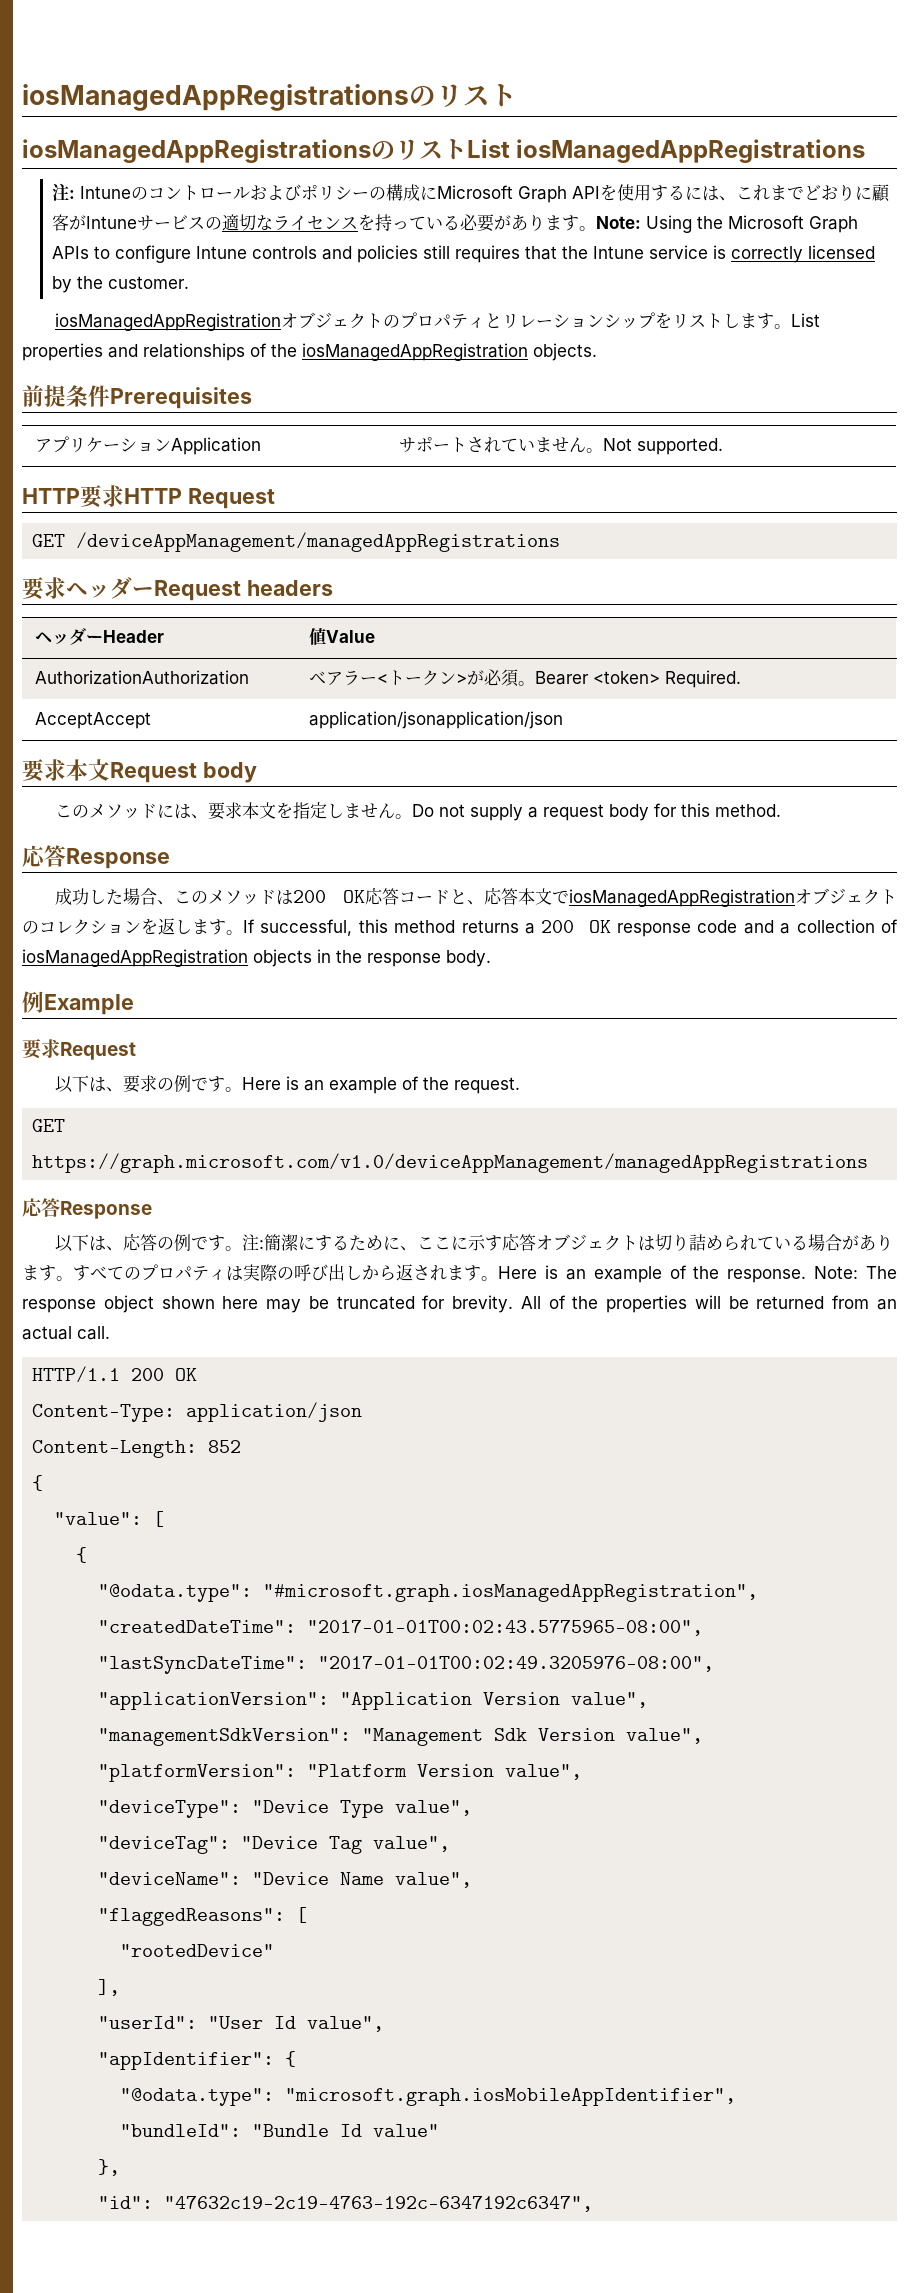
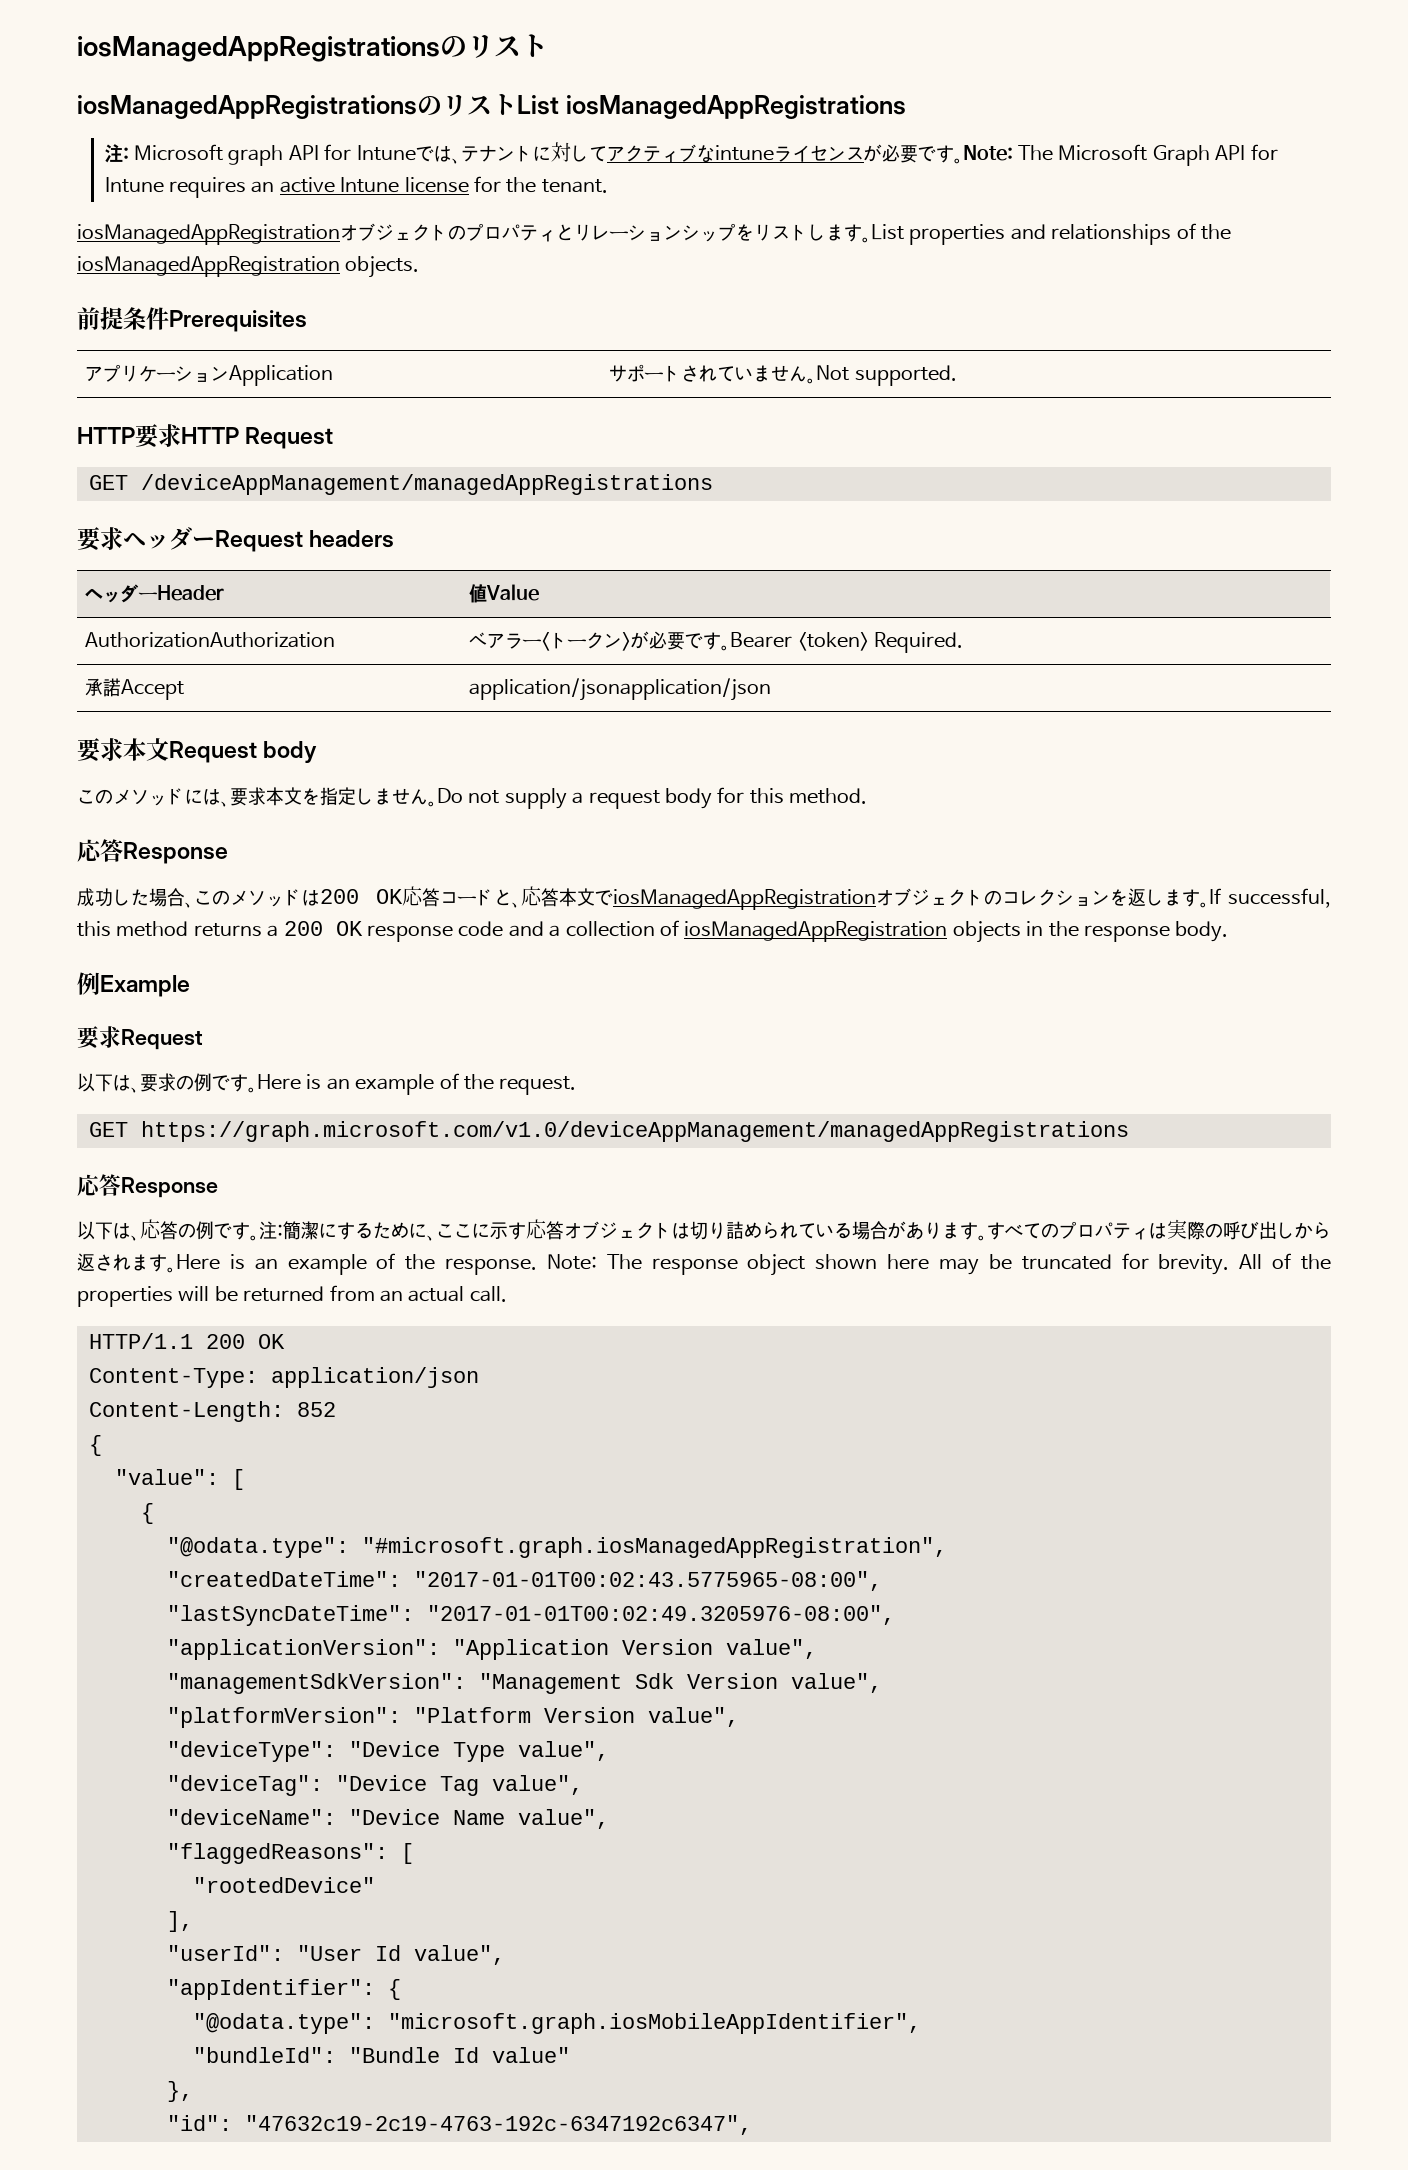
- 注: Intuneのコントロールおよびポリシーの構成にMicrosoft Graph APIを使用するには、これまでどおりに顧客がIntuneサービスの適切なライセンスを持っている必要があります。Note: Using the Microsoft Graph APIs to configure Intune controls and policies still requires that the Intune service is correctly licensed by the customer.
+ 注: Microsoft graph API for Intuneでは、テナントに対してアクティブなintuneライセンスが必要です。Note: The Microsoft Graph API for Intune requires an active Intune license for the tenant.
- AuthorizationAuthorization | ベアラー<トークン>が必須。Bearer <token> Required.
+ AuthorizationAuthorization | ベアラー<トークン>が必要です。Bearer <token> Required.
- AcceptAccept | application/jsonapplication/json
+ 承諾Accept | application/jsonapplication/json

